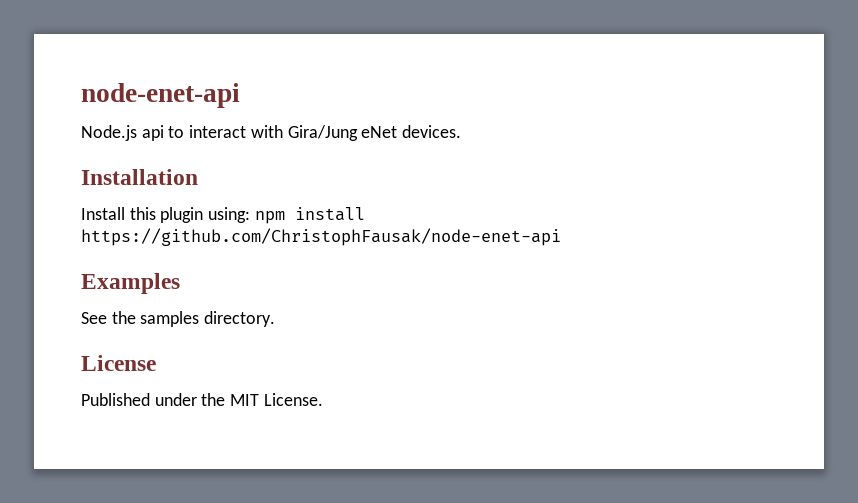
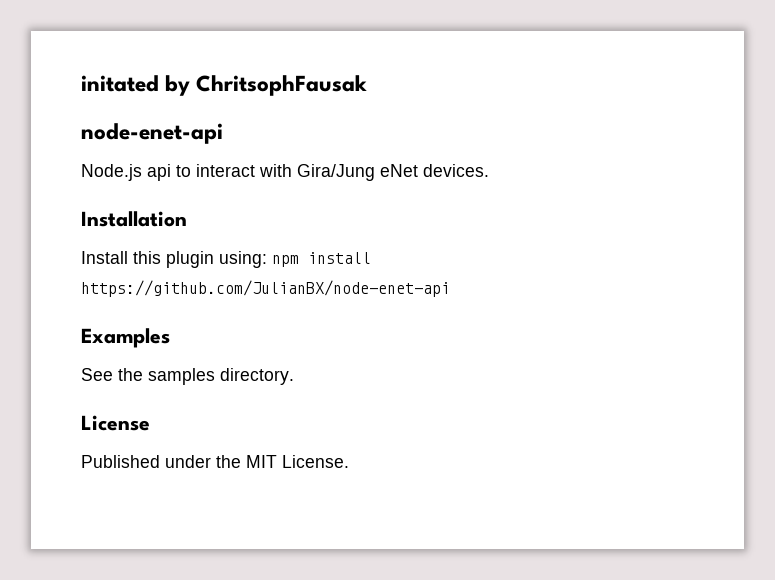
+ initated by ChritsophFausak
- Install this plugin using: npm install https://github.com/ChristophFausak/node-enet-api
+ Install this plugin using: npm install https://github.com/JulianBX/node-enet-api

